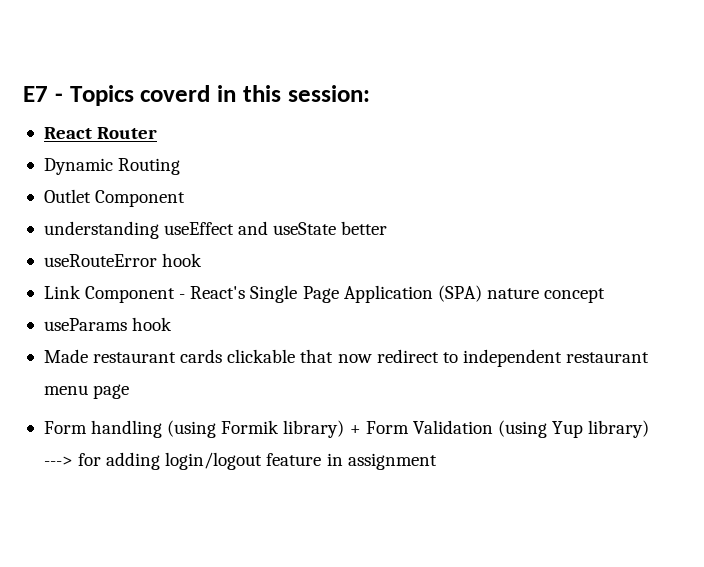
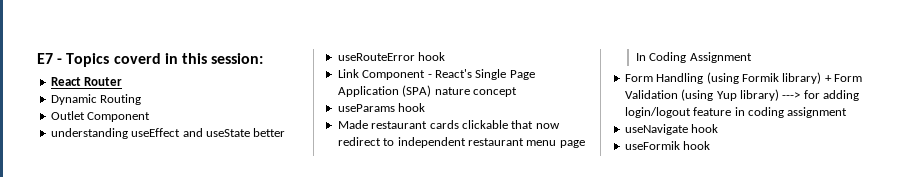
- Form handling (using Formik library) + Form Validation (using Yup library) ---> for adding login/logout feature in assignment
+ In Coding Assignment
+ Form Handling (using Formik library) + Form Validation (using Yup library) ---> for adding login/logout feature in coding assignment
+ useNavigate hook
+ useFormik hook

